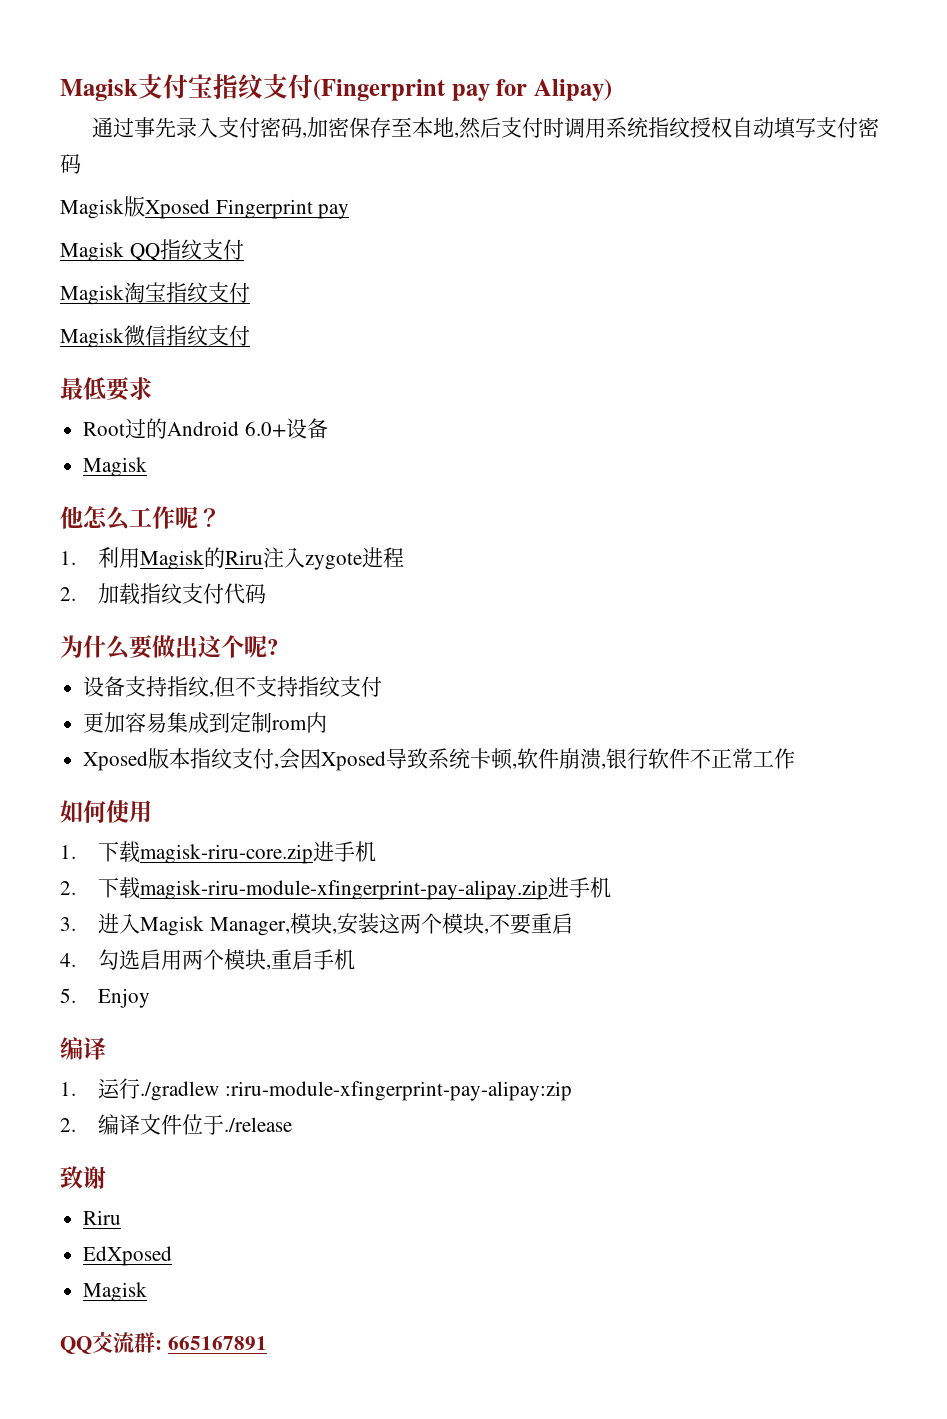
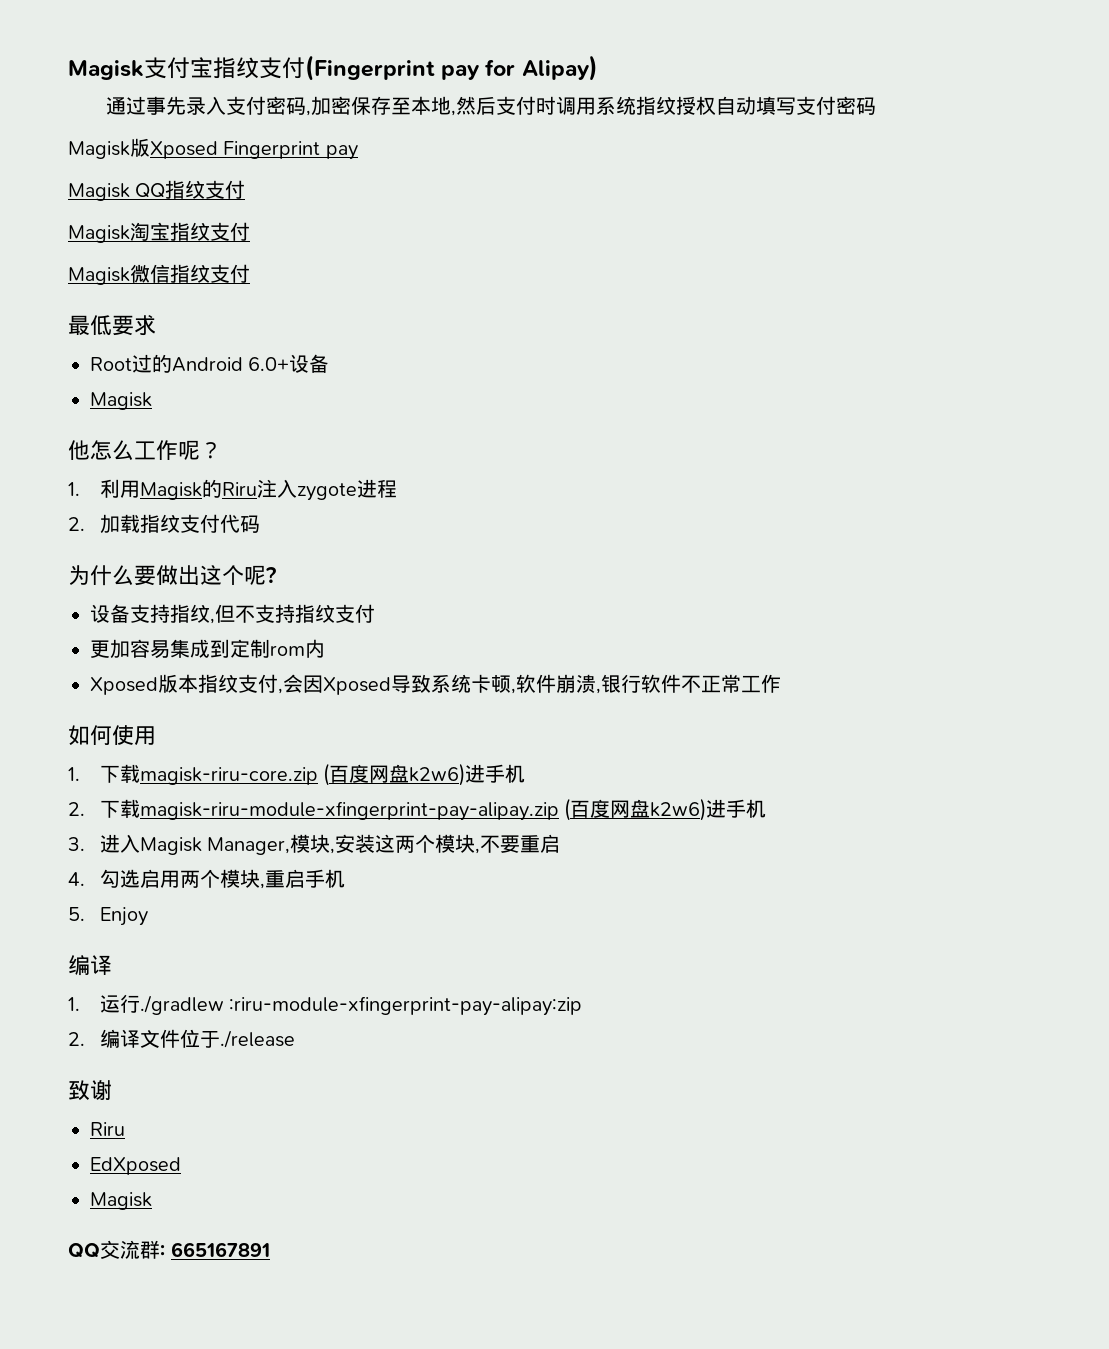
- 1.下载magisk-riru-core.zip进手机
+ 1.下载magisk-riru-core.zip (百度网盘k2w6)进手机
- 2.下载magisk-riru-module-xfingerprint-pay-alipay.zip进手机
+ 2.下载magisk-riru-module-xfingerprint-pay-alipay.zip (百度网盘k2w6)进手机

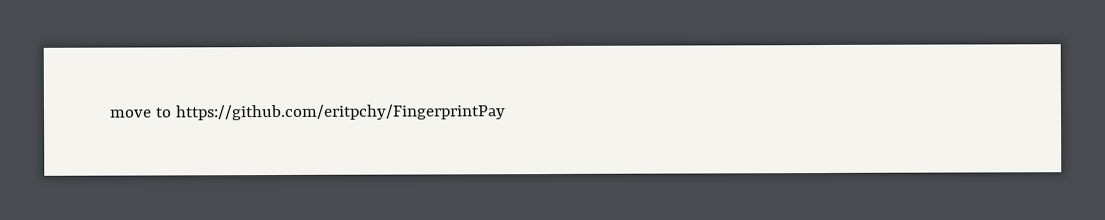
- Magisk支付宝指纹支付(Fingerprint pay for Alipay)
- 通过事先录入支付密码,加密保存至本地,然后支付时调用系统指纹授权自动填写支付密码
- Magisk版Xposed Fingerprint pay
- Magisk QQ指纹支付
- Magisk淘宝指纹支付
- Magisk微信指纹支付
- 最低要求
- Root过的Android 6.0+设备
- Magisk
- 他怎么工作呢？
- 1.利用Magisk的Riru注入zygote进程
- 2.加载指纹支付代码
- 为什么要做出这个呢?
- 设备支持指纹,但不支持指纹支付
- 更加容易集成到定制rom内
- Xposed版本指纹支付,会因Xposed导致系统卡顿,软件崩溃,银行软件不正常工作
- 如何使用
- 1.下载magisk-riru-core.zip (百度网盘k2w6)进手机
- 2.下载magisk-riru-module-xfingerprint-pay-alipay.zip (百度网盘k2w6)进手机
- 3.进入Magisk Manager,模块,安装这两个模块,不要重启
- 4.勾选启用两个模块,重启手机
- 5. Enjoy
- 编译
- 1.运行./gradlew :riru-module-xfingerprint-pay-alipay:zip
- 2.编译文件位于./release
- 致谢
- Riru
- EdXposed
- Magisk
- QQ交流群: 665167891
+ move to https://github.com/eritpchy/FingerprintPay

